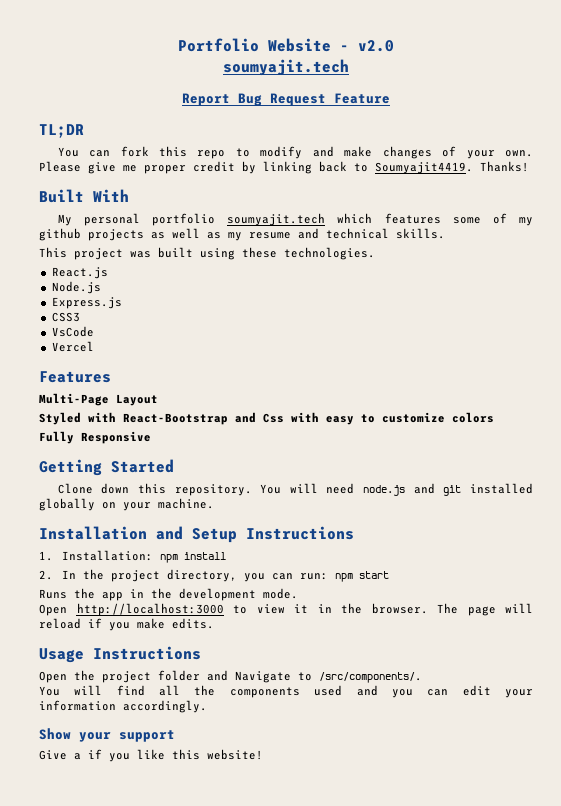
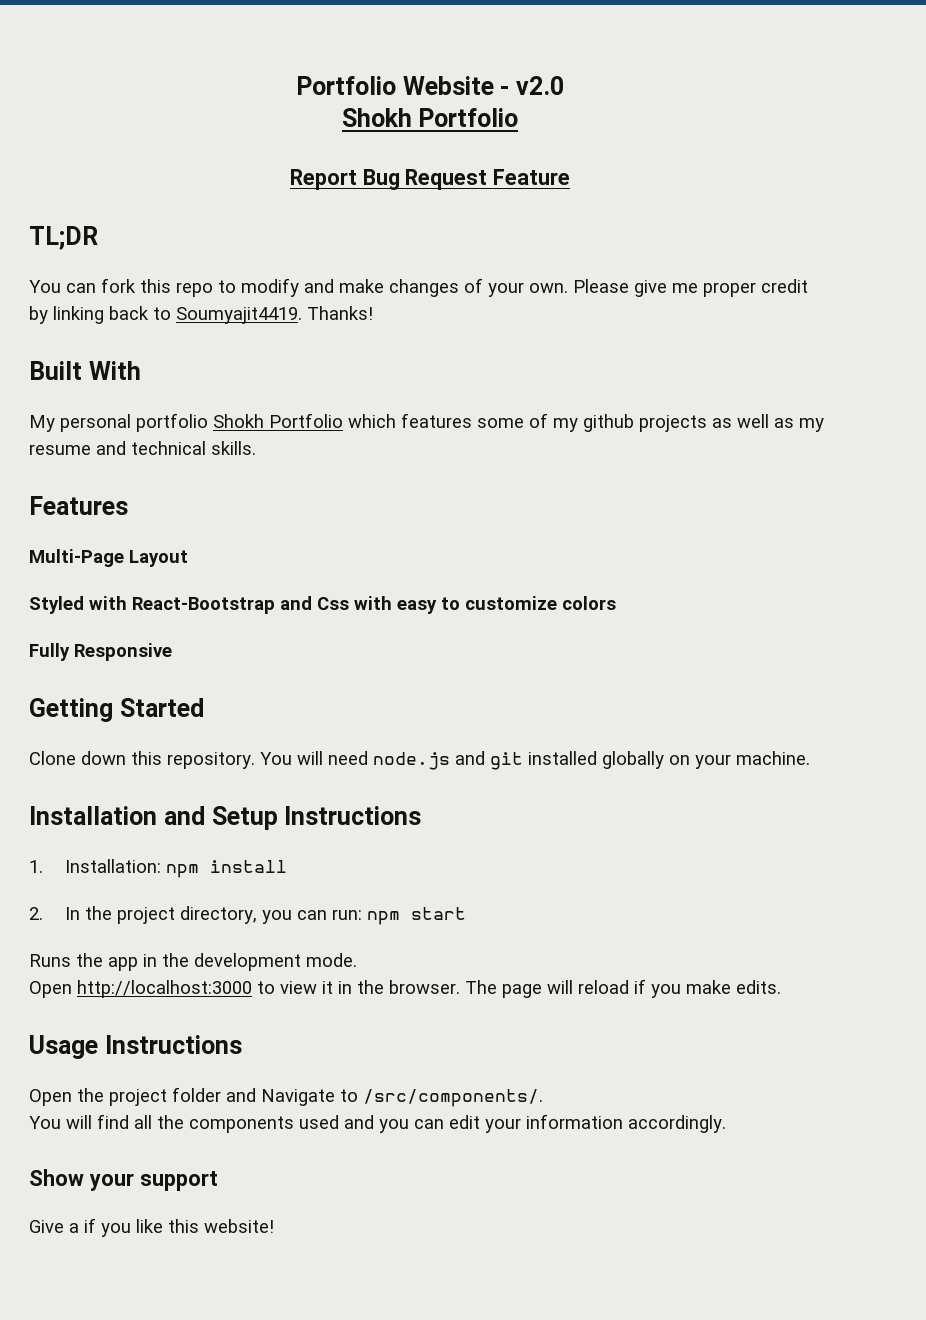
  Portfolio Website - v2.0
- soumyajit.tech
+ Shokh Portfolio
- My personal portfolio soumyajit.tech which features some of my github projects as well as my resume and technical skills.
+ My personal portfolio Shokh Portfolio which features some of my github projects as well as my resume and technical skills.
- This project was built using these technologies.
- React.js
- Node.js
- Express.js
- CSS3
- VsCode
- Vercel

